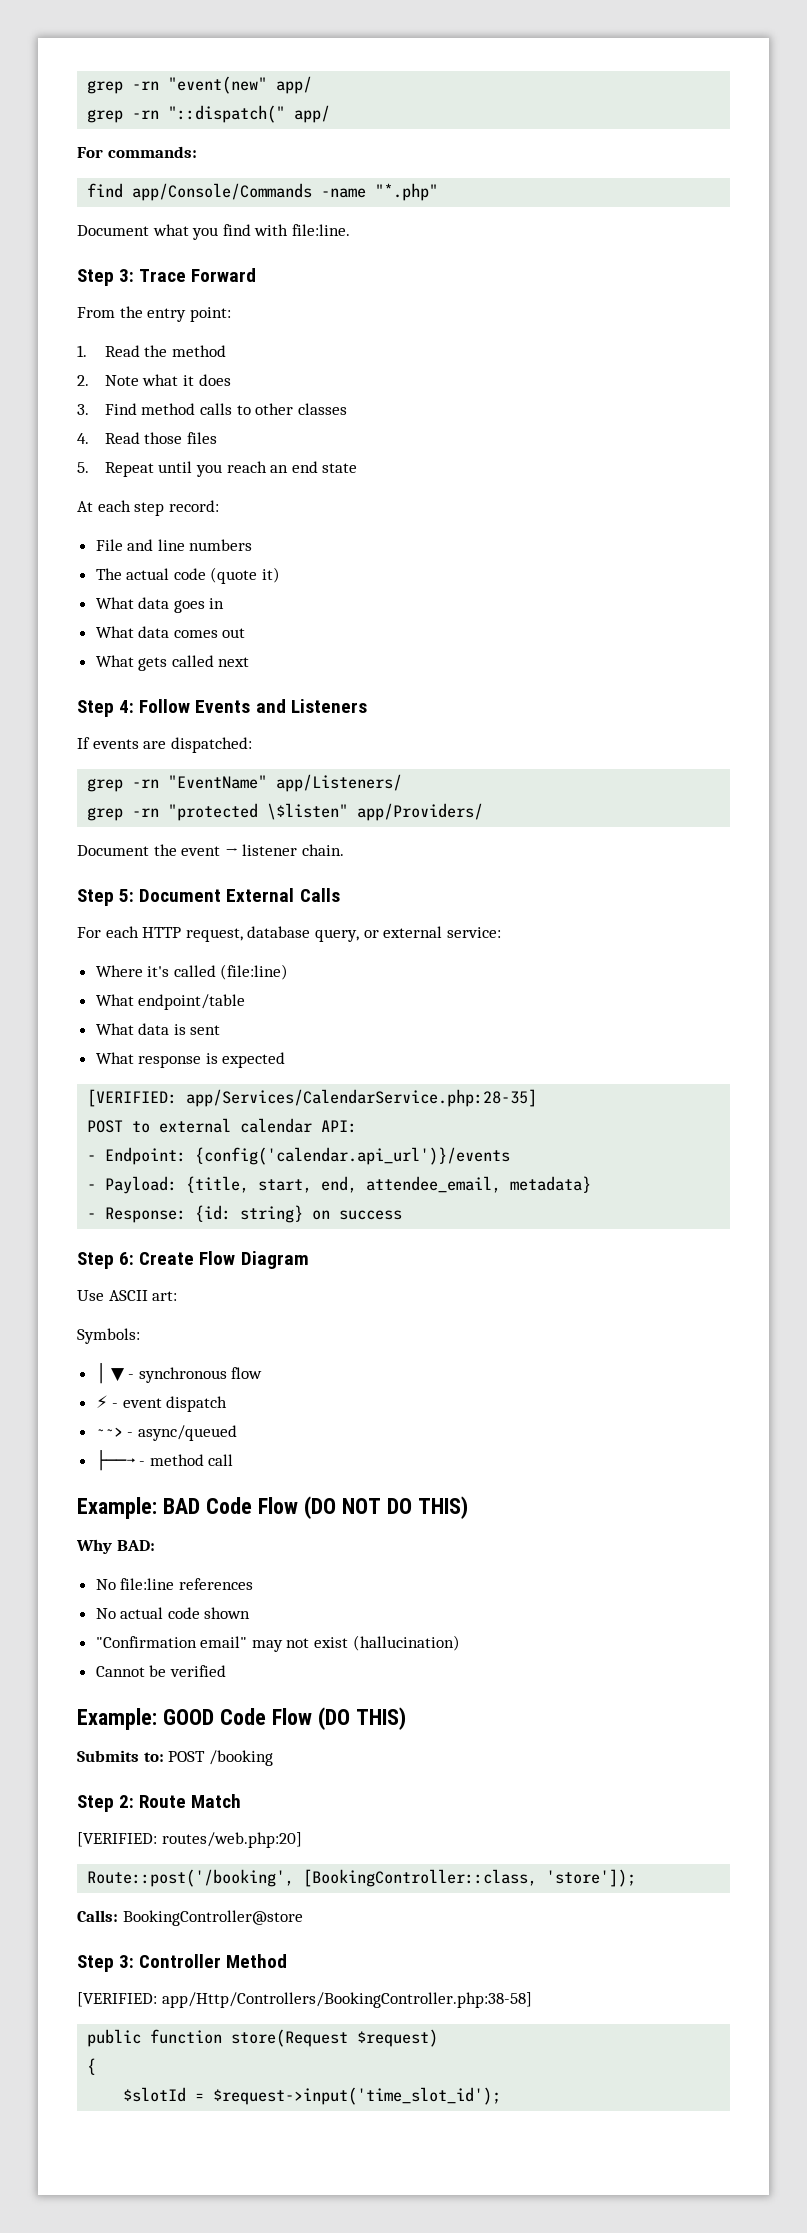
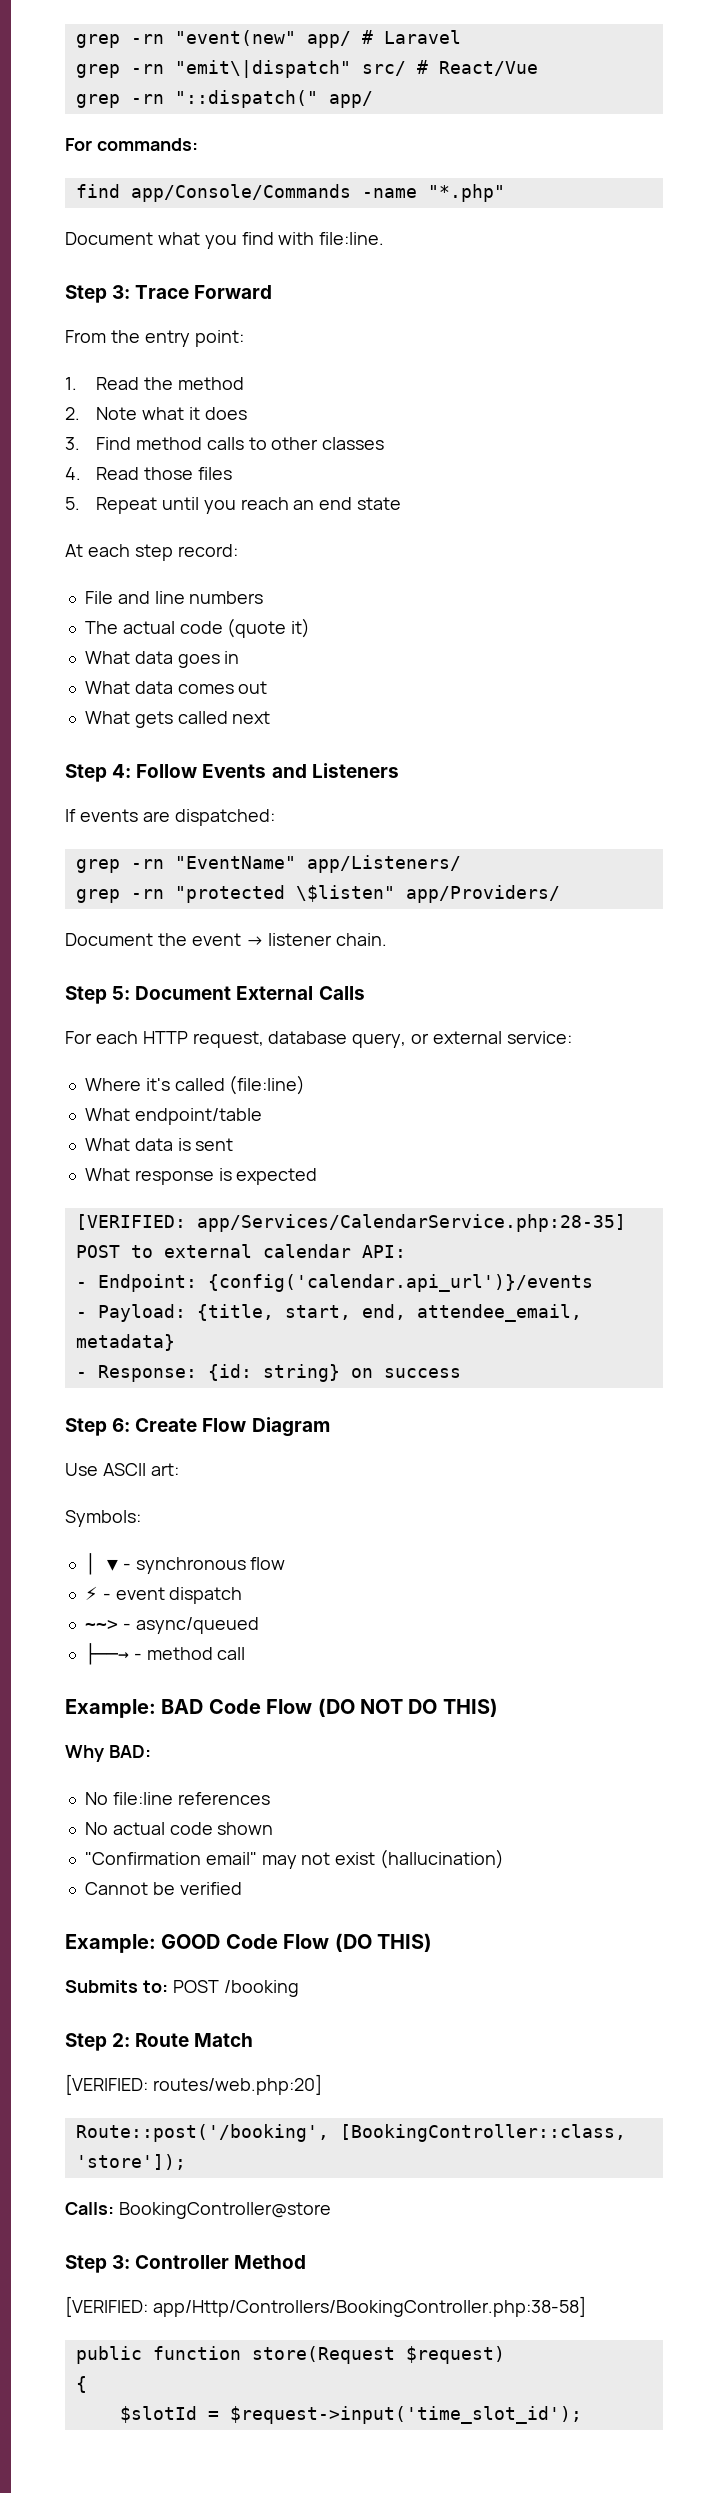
- grep -rn "event(new" app/
+ grep -rn "event(new" app/ # Laravel
+ grep -rn "emit\|dispatch" src/ # React/Vue

